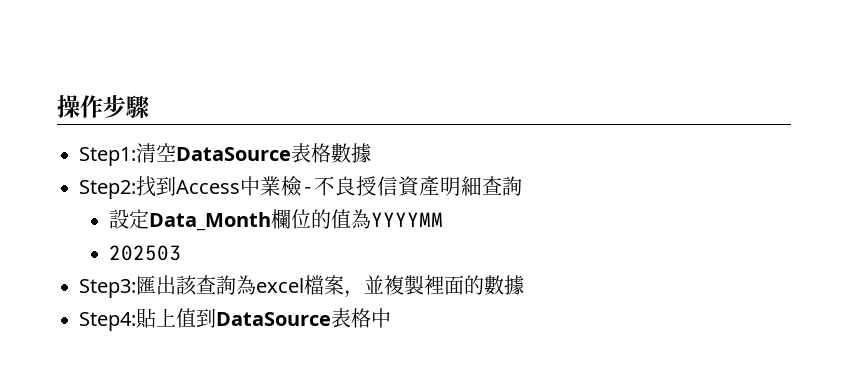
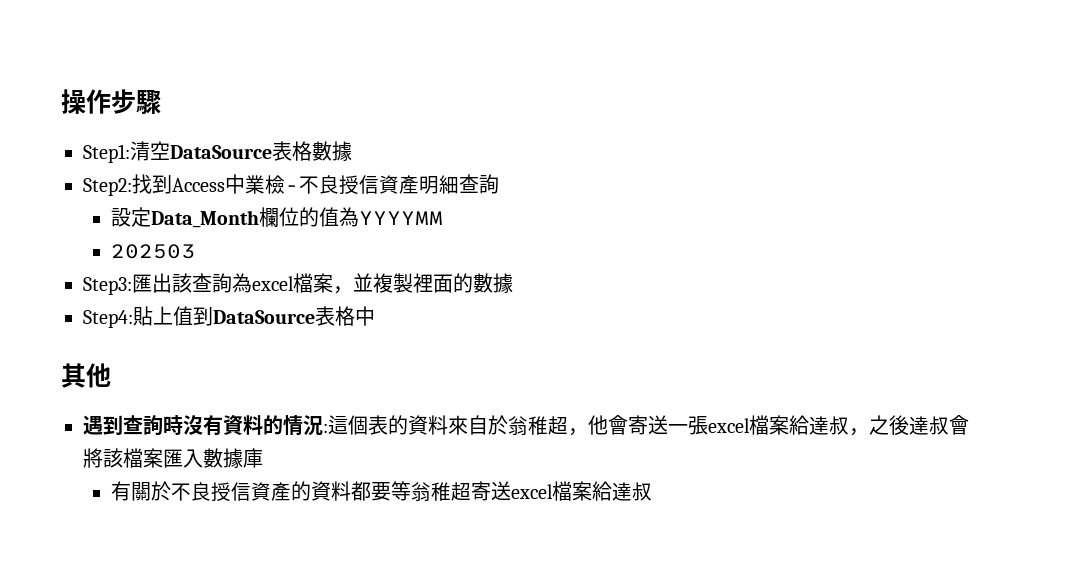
+ 其他
+ 遇到查詢時沒有資料的情況:這個表的資料來自於翁稚超，他會寄送一張excel檔案給達叔，之後達叔會將該檔案匯入數據庫
+ 有關於不良授信資產的資料都要等翁稚超寄送excel檔案給達叔

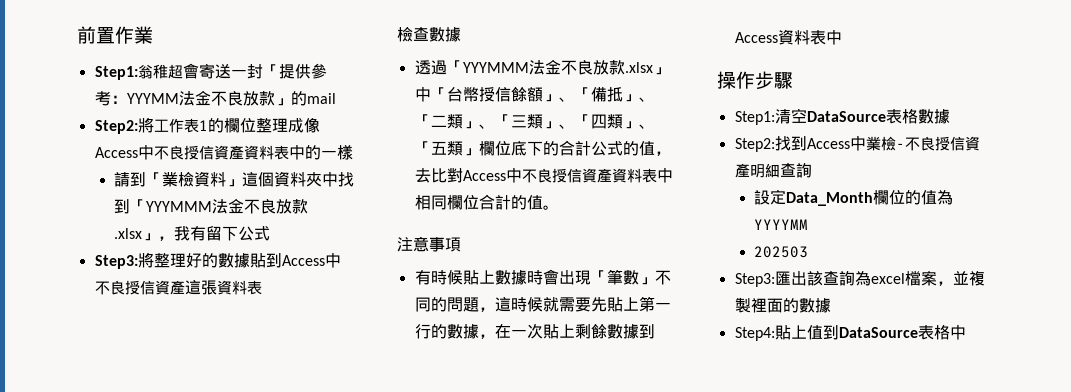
+ 前置作業
+ Step1:翁稚超會寄送一封「提供參考：YYYMM法金不良放款」的mail
+ Step2:將工作表1的欄位整理成像Access中不良授信資產資料表中的一樣
+ 請到「業檢資料」這個資料夾中找到「YYYMMM法金不良放款.xlsx」，我有留下公式
+ Step3:將整理好的數據貼到Access中不良授信資產這張資料表
+ 檢查數據
+ 透過「YYYMMM法金不良放款.xlsx」中「台幣授信餘額」、「備抵」、「二類」、「三類」、「四類」、「五類」欄位底下的合計公式的值，去比對Access中不良授信資產資料表中相同欄位合計的值。
+ 注意事項
+ 有時候貼上數據時會出現「筆數」不同的問題，這時候就需要先貼上第一行的數據，在一次貼上剩餘數據到Access資料表中
- 其他
- 遇到查詢時沒有資料的情況:這個表的資料來自於翁稚超，他會寄送一張excel檔案給達叔，之後達叔會將該檔案匯入數據庫
- 有關於不良授信資產的資料都要等翁稚超寄送excel檔案給達叔

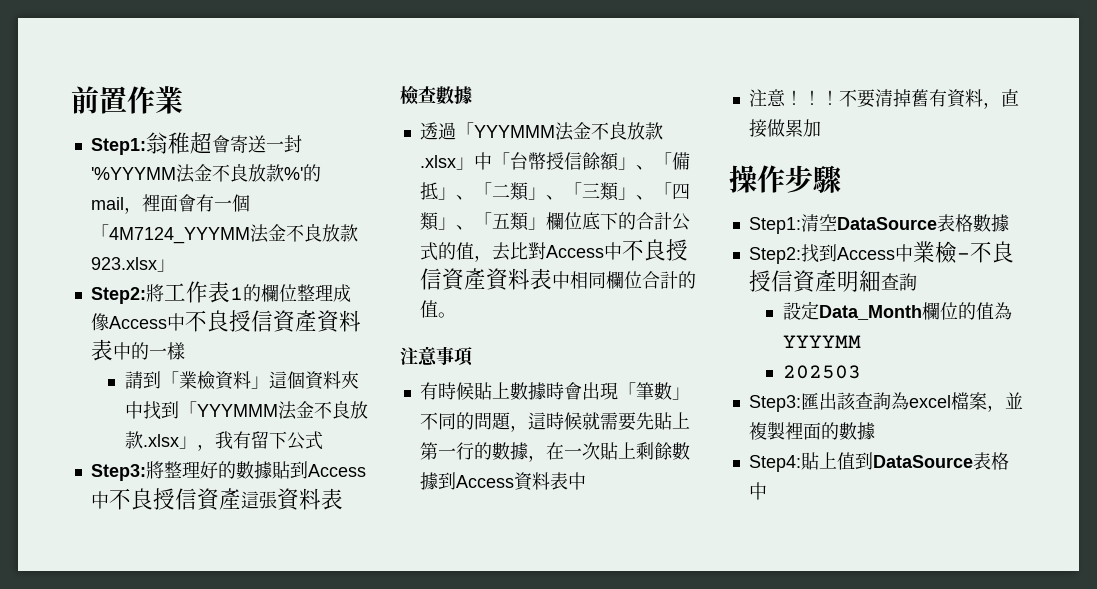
- Step1:翁稚超會寄送一封「提供參考：YYYMM法金不良放款」的mail
+ Step1:翁稚超會寄送一封'%YYYMM法金不良放款%'的mail，裡面會有一個「4M7124_YYYMM法金不良放款923.xlsx」
+ 注意！！！不要清掉舊有資料，直接做累加

